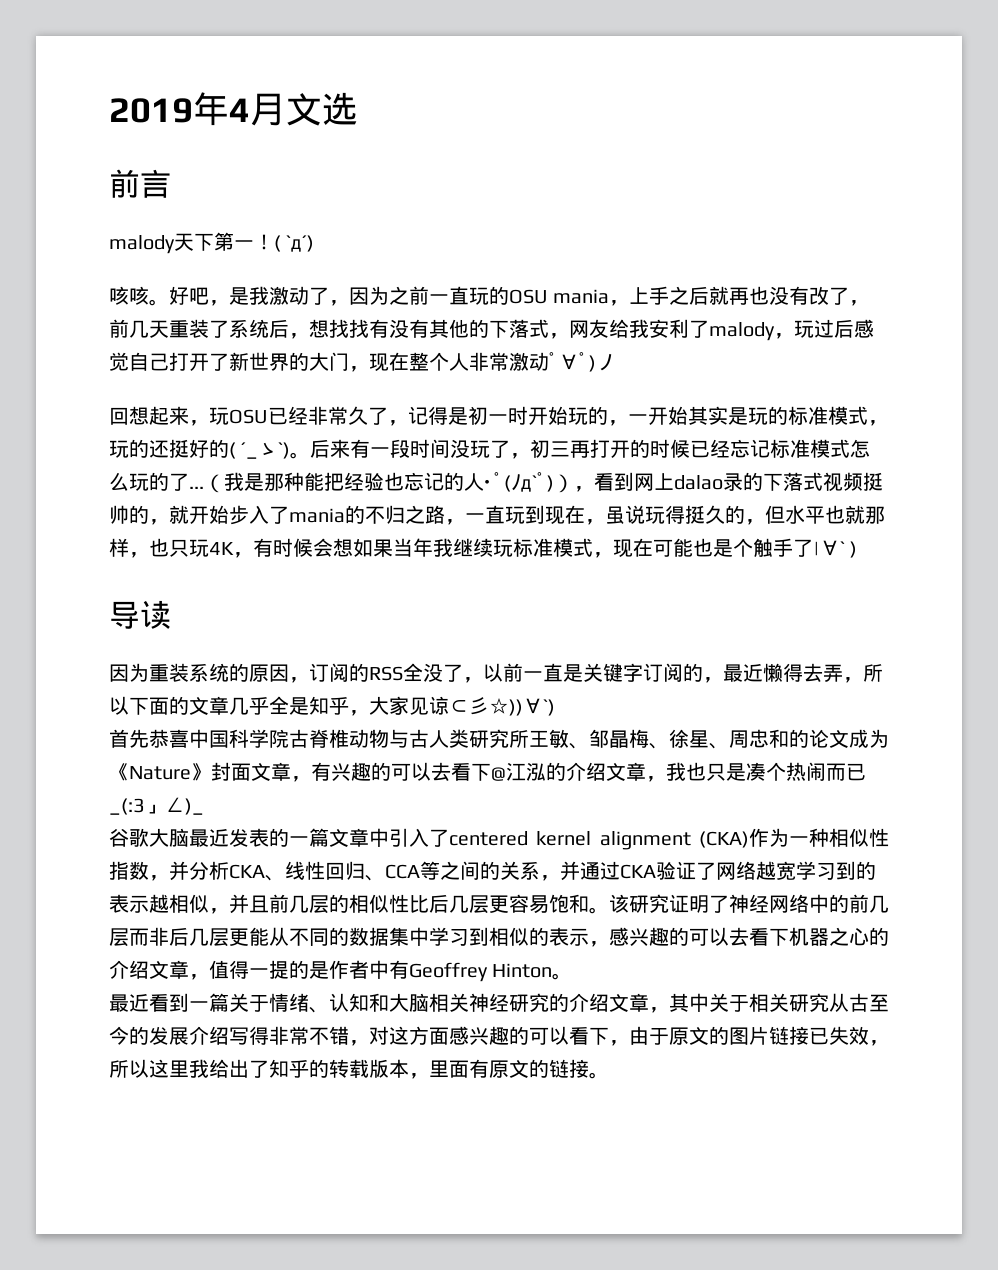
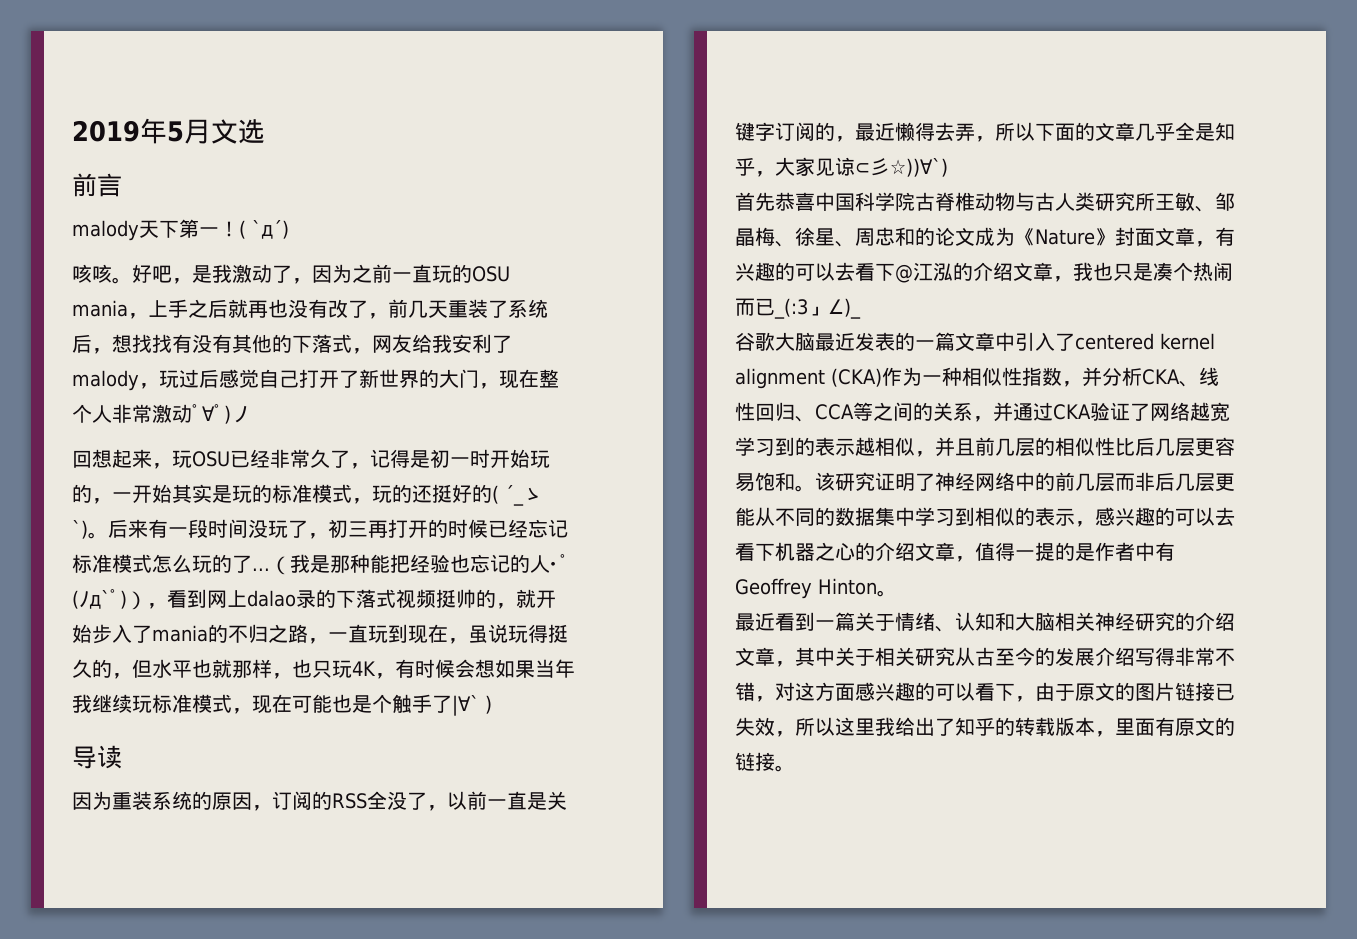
- 2019年4月文选
+ 2019年5月文选

